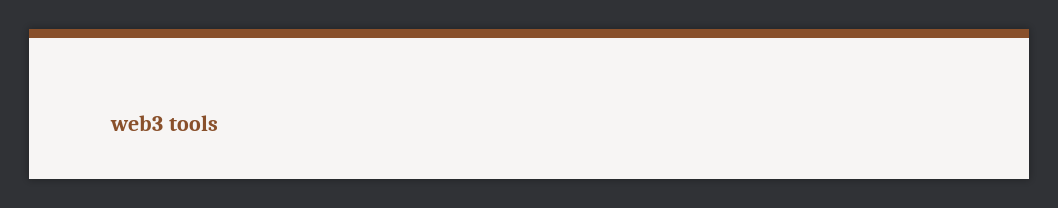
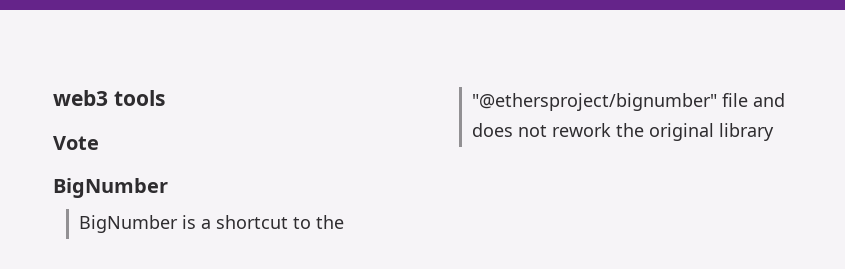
+ Vote
+ BigNumber
+ BigNumber is a shortcut to the "@ethersproject/bignumber" file and does not rework the original library

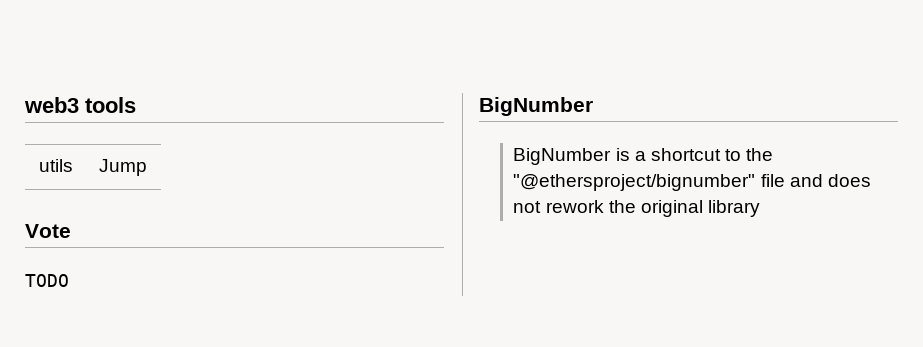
+ utils | Jump
+ TODO

